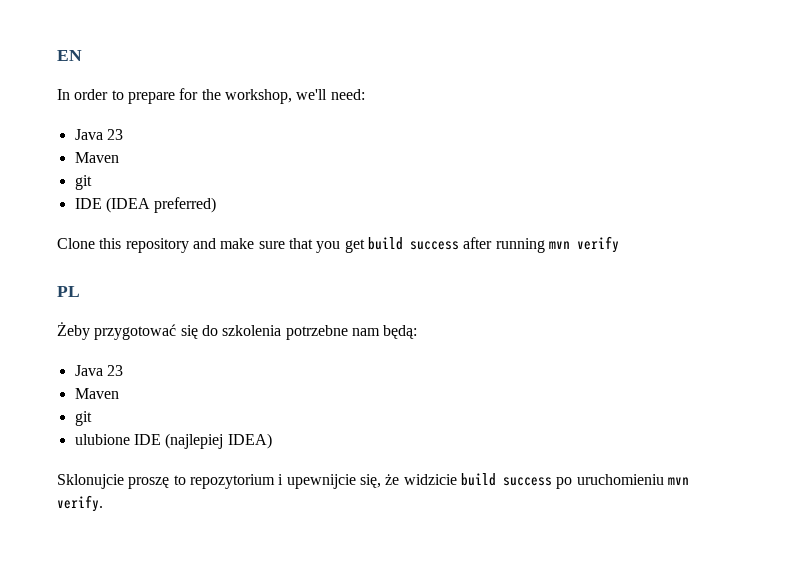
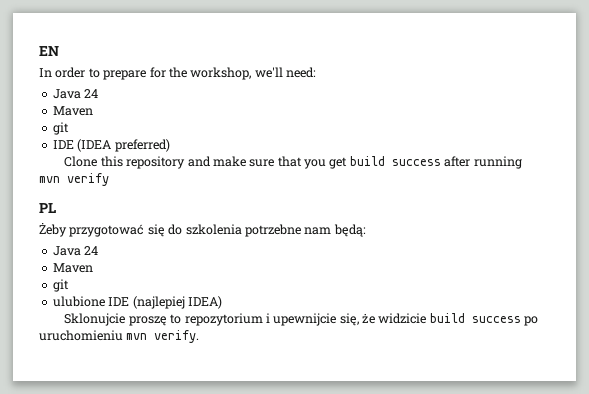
  In order to prepare for the workshop, we'll need:
- Java 23
+ Java 24
  Żeby przygotować się do szkolenia potrzebne nam będą:
- Java 23
+ Java 24

